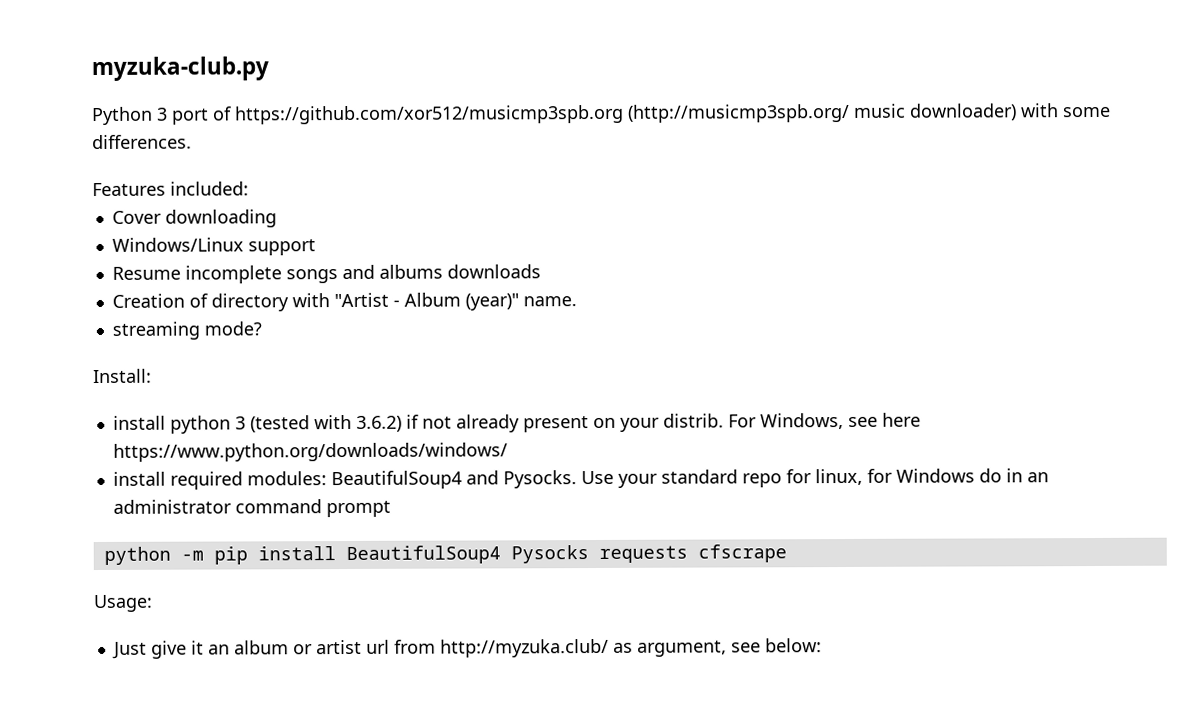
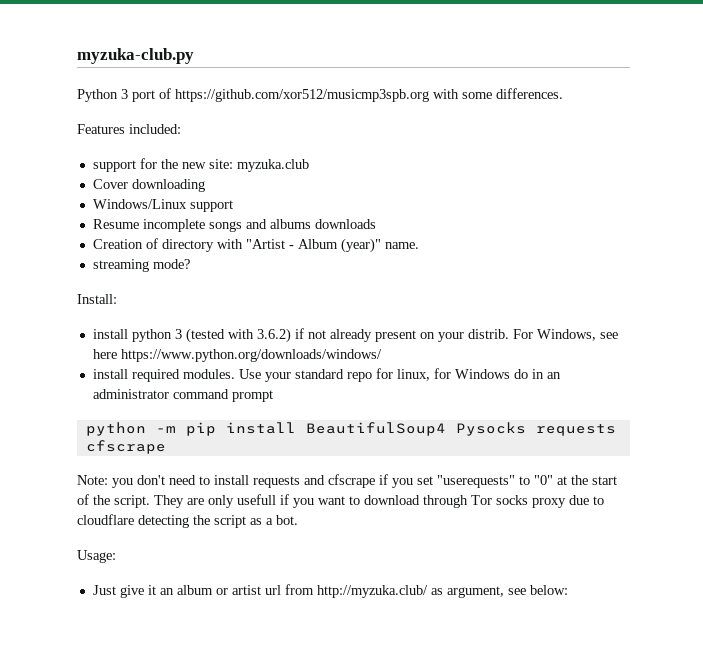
- Python 3 port of https://github.com/xor512/musicmp3spb.org (http://musicmp3spb.org/ music downloader) with some differences.
+ Python 3 port of https://github.com/xor512/musicmp3spb.org with some differences.
+ support for the new site: myzuka.club
- install required modules: BeautifulSoup4 and Pysocks.
+ install required modules.
+ Note: you don't need to install requests and cfscrape if you set "userequests" to "0" at the start of the script. They are only usefull if you want to download through Tor socks proxy due to cloudflare detecting the script as a bot.

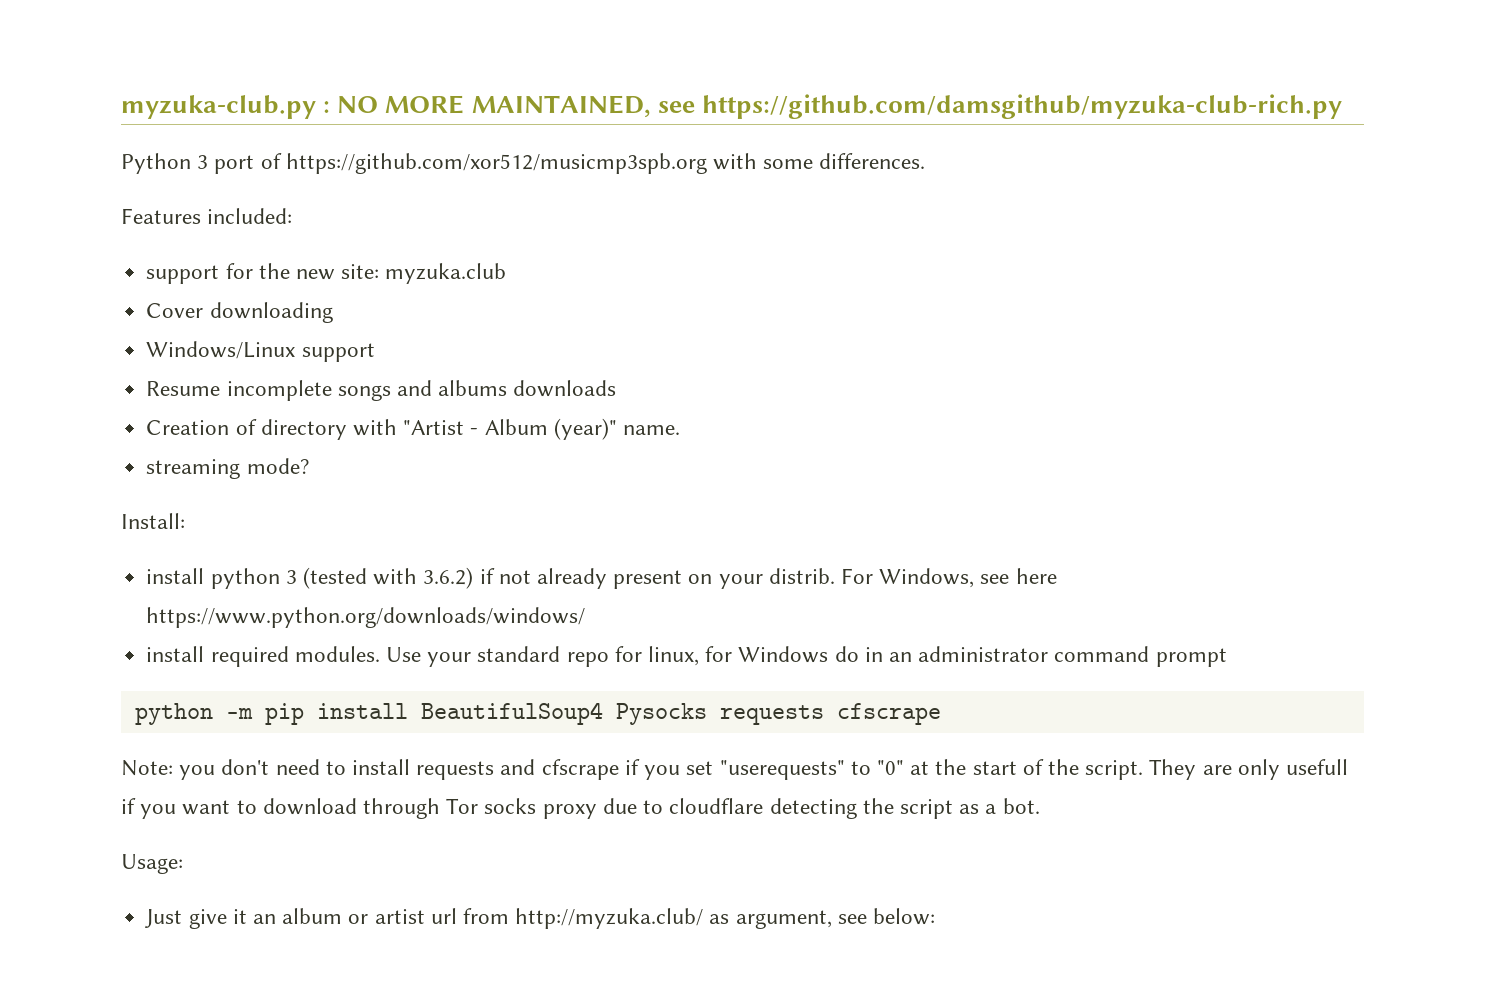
- myzuka-club.py
+ myzuka-club.py : NO MORE MAINTAINED, see https://github.com/damsgithub/myzuka-club-rich.py

